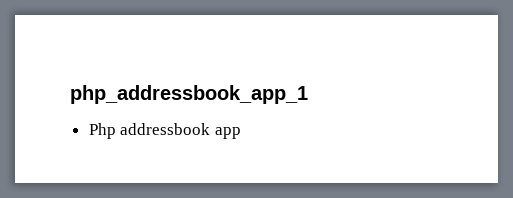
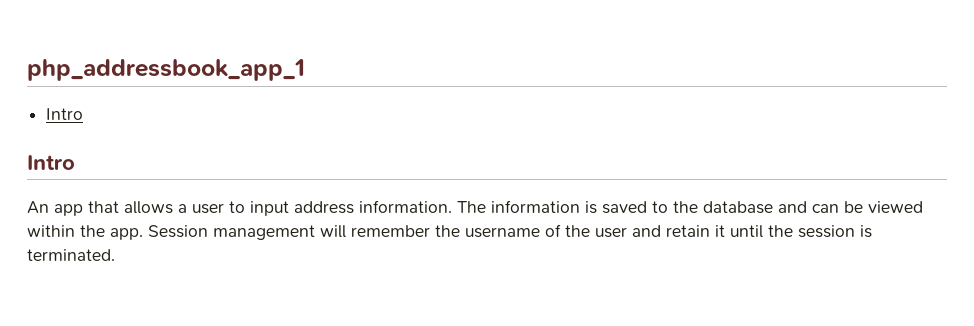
  php_addressbook_app_1
- Php addressbook app
+ Intro
+ Intro
+ An app that allows a user to input address information. The information is saved to the database and can be viewed within the app. Session management will remember the username of the user and retain it until the session is terminated.

